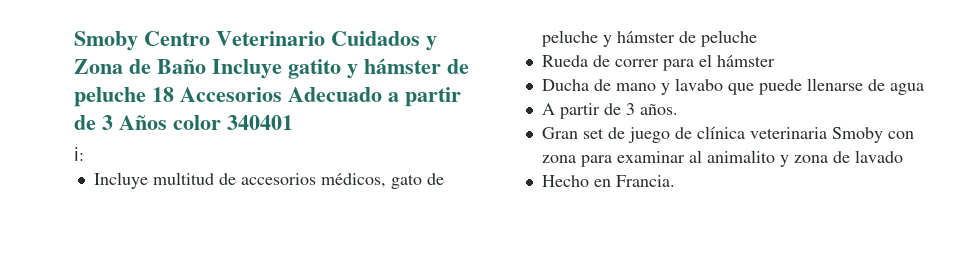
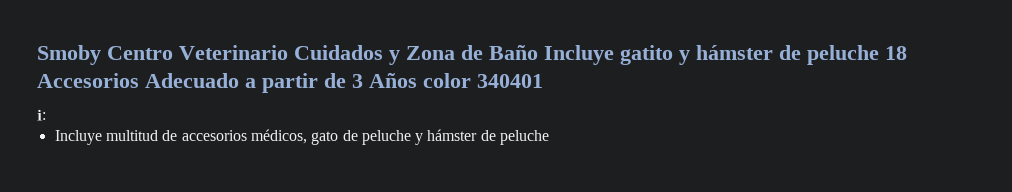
- Rueda de correr para el hámster
- Ducha de mano y lavabo que puede llenarse de agua
- A partir de 3 años.
- Gran set de juego de clínica veterinaria Smoby con zona para examinar al animalito y zona de lavado
- Hecho en Francia.

